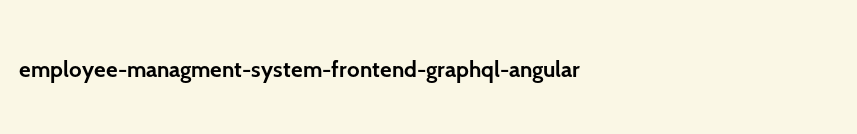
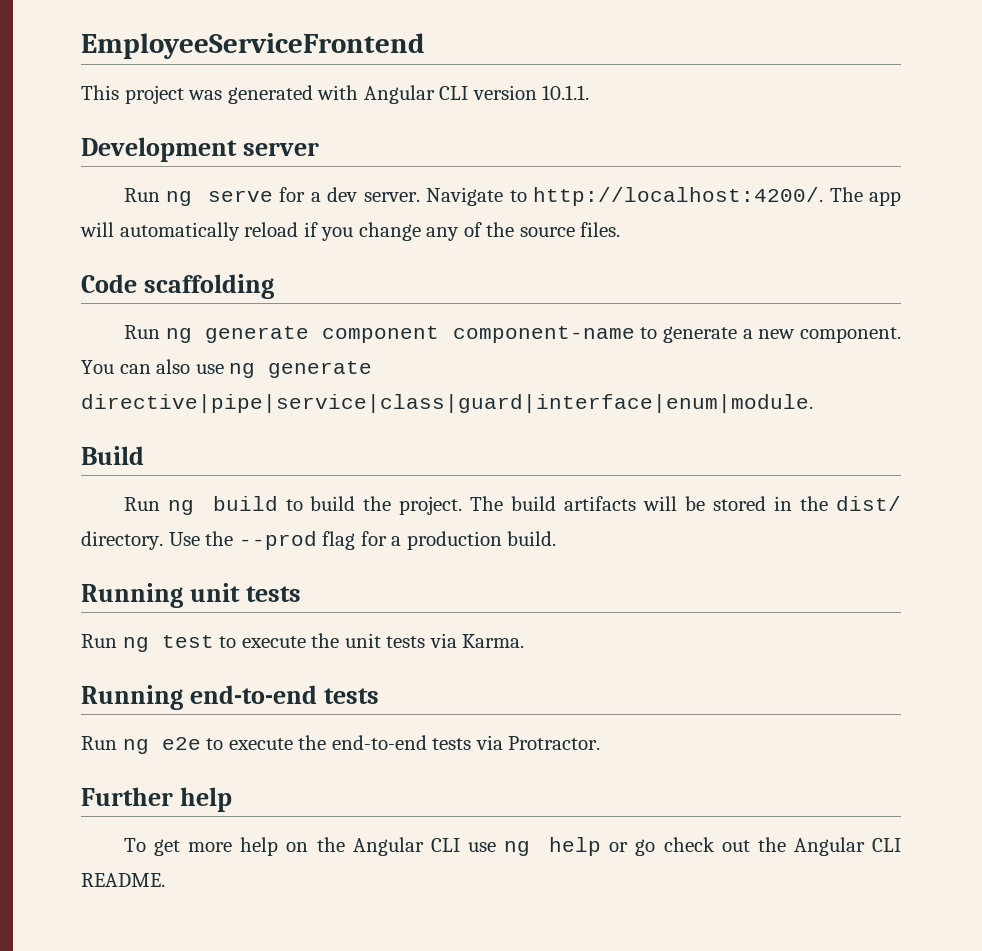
- employee-managment-system-frontend-graphql-angular
+ EmployeeServiceFrontend
+ This project was generated with Angular CLI version 10.1.1.
+ Development server
+ Run ng serve for a dev server. Navigate to http://localhost:4200/. The app will automatically reload if you change any of the source files.
+ Code scaffolding
+ Run ng generate component component-name to generate a new component. You can also use ng generate directive|pipe|service|class|guard|interface|enum|module.
+ Build
+ Run ng build to build the project. The build artifacts will be stored in the dist/ directory. Use the --prod flag for a production build.
+ Running unit tests
+ Run ng test to execute the unit tests via Karma.
+ Running end-to-end tests
+ Run ng e2e to execute the end-to-end tests via Protractor.
+ Further help
+ To get more help on the Angular CLI use ng help or go check out the Angular CLI README.

